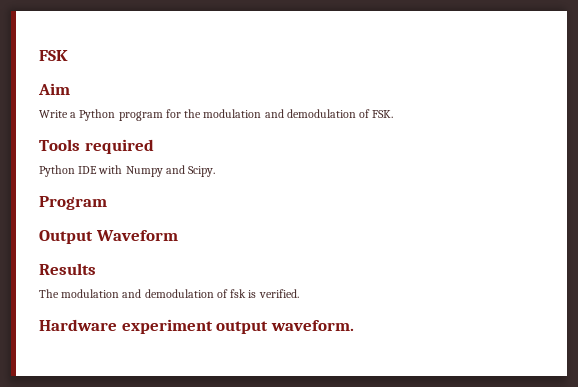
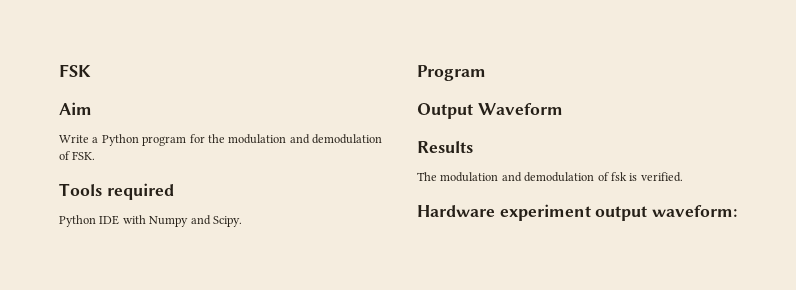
- Hardware experiment output waveform.
+ Hardware experiment output waveform:

